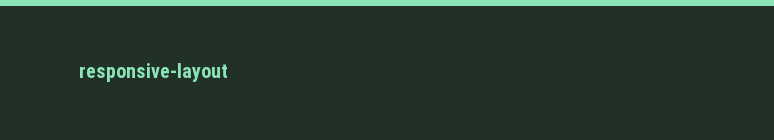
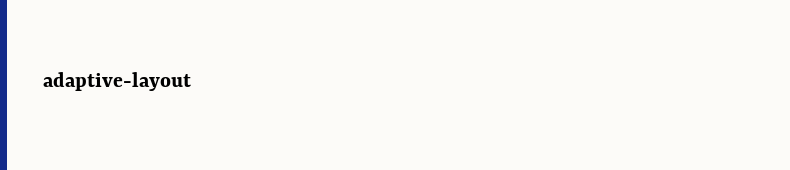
- responsive-layout
+ adaptive-layout

